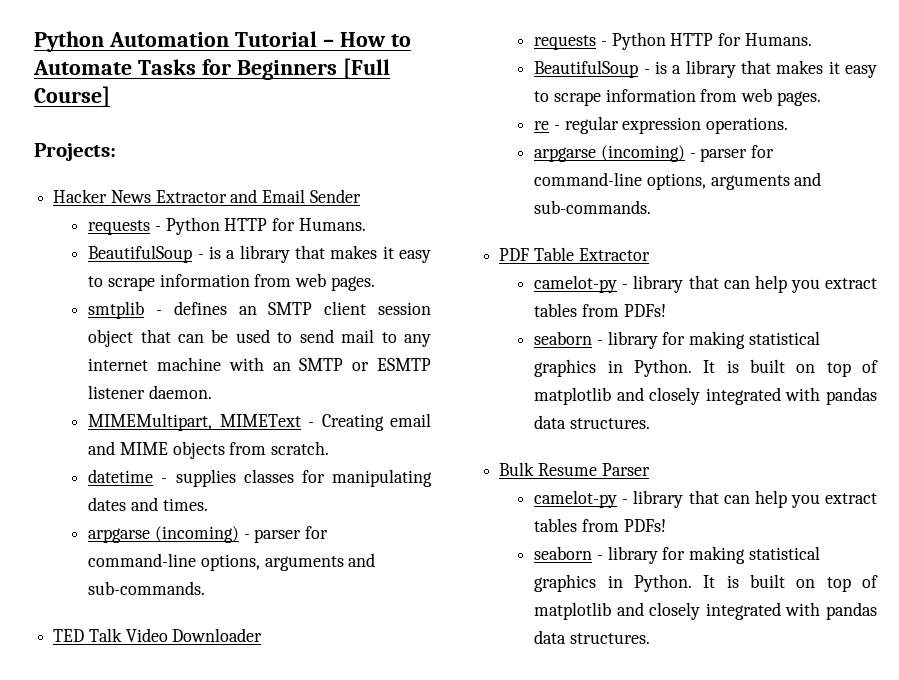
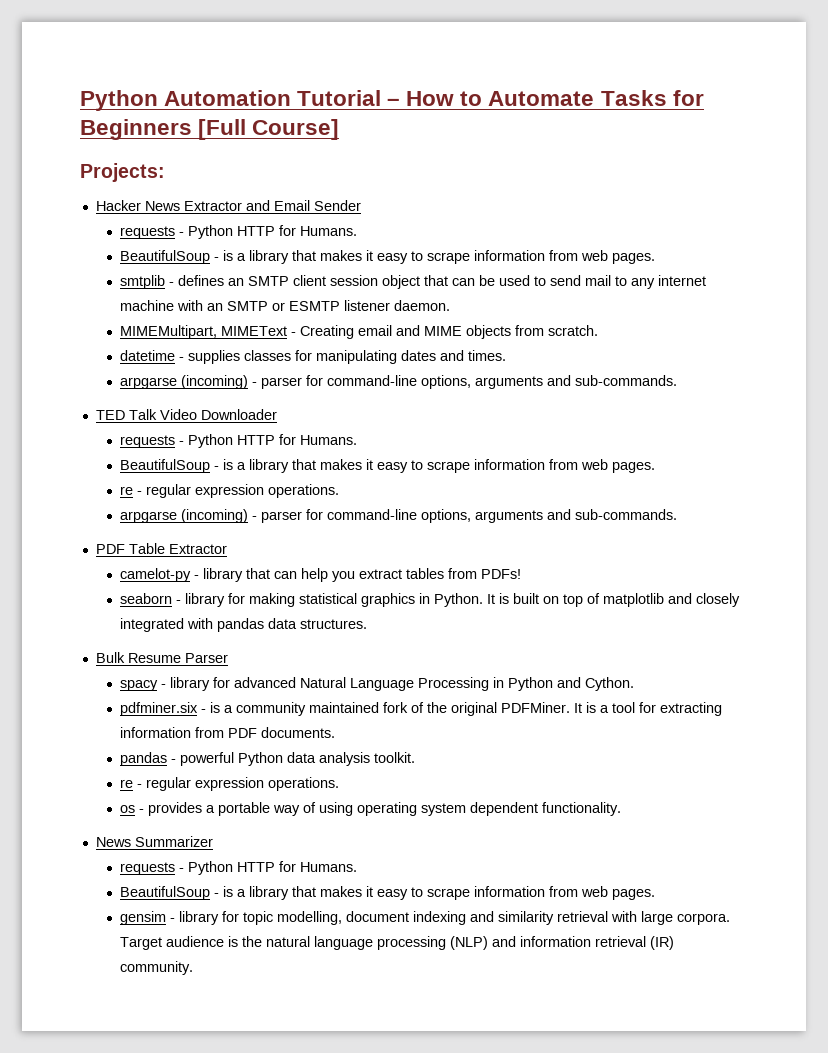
  Bulk Resume Parser
- camelot-py - library that can help you extract tables from PDFs!
- seaborn - library for making statistical graphics in Python. It is built on top of matplotlib and closely integrated with pandas data structures.
+ spacy - library for advanced Natural Language Processing in Python and Cython.
+ pdfminer.six - is a community maintained fork of the original PDFMiner. It is a tool for extracting information from PDF documents.
+ pandas - powerful Python data analysis toolkit.
+ re - regular expression operations.
+ os - provides a portable way of using operating system dependent functionality.
+ News Summarizer
+ requests - Python HTTP for Humans.
+ BeautifulSoup - is a library that makes it easy to scrape information from web pages.
+ gensim - library for topic modelling, document indexing and similarity retrieval with large corpora. Target audience is the natural language processing (NLP) and information retrieval (IR) community.

